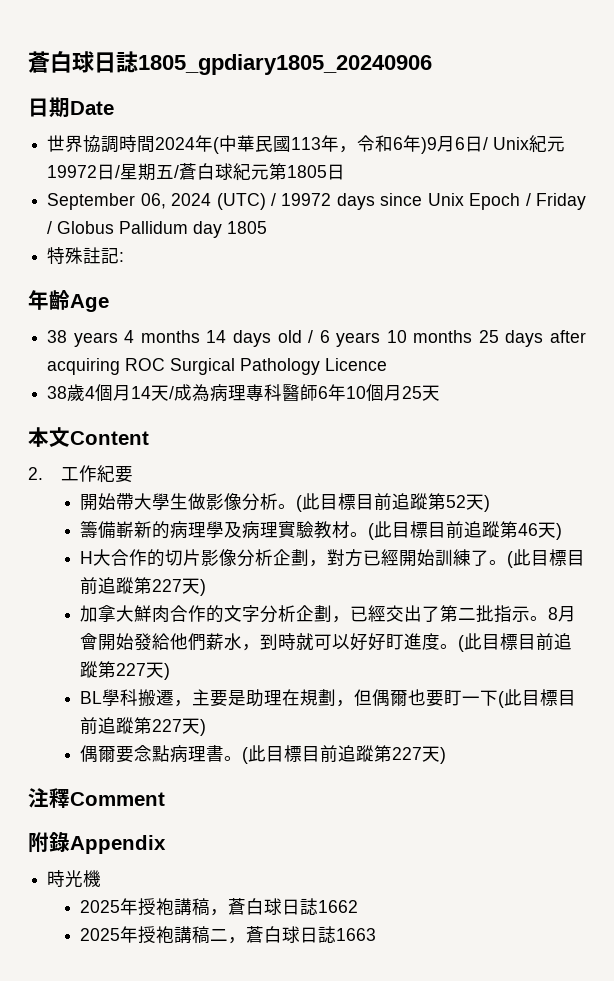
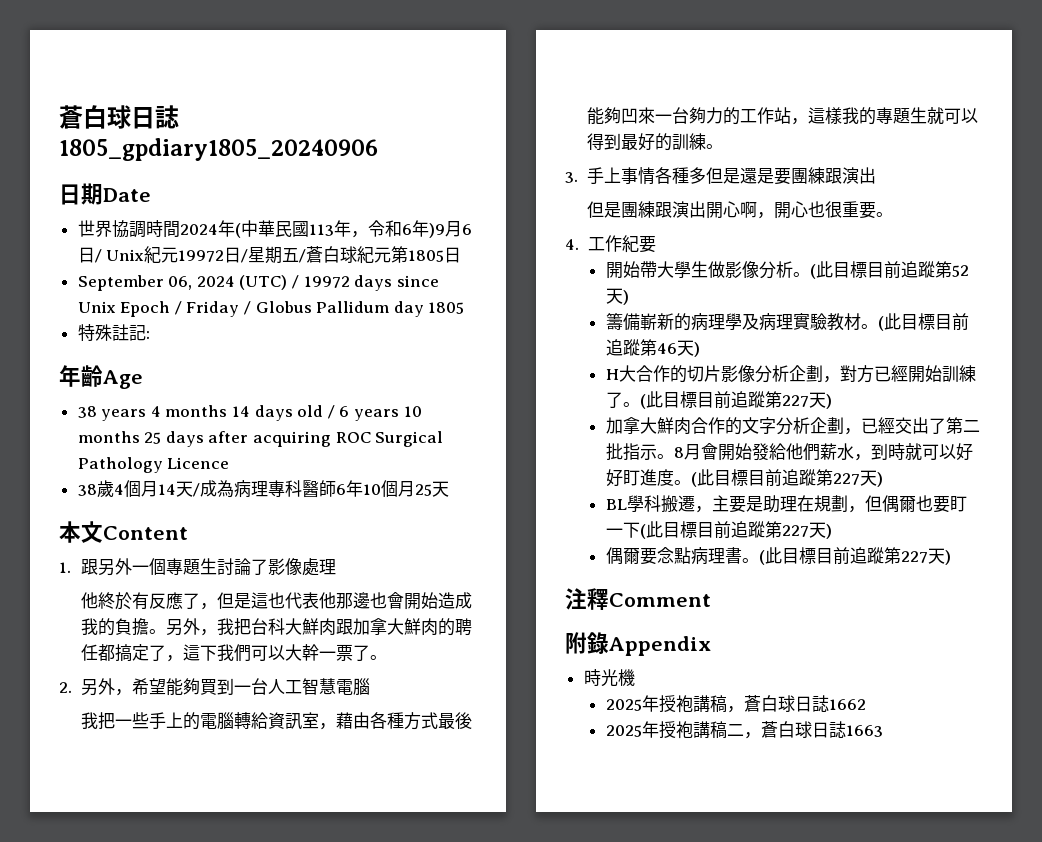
- 2.工作紀要
+ 1.跟另外一個專題生討論了影像處理
+ 他終於有反應了，但是這也代表他那邊也會開始造成我的負擔。另外，我把台科大鮮肉跟加拿大鮮肉的聘任都搞定了，這下我們可以大幹一票了。
+ 2.另外，希望能夠買到一台人工智慧電腦
+ 我把一些手上的電腦轉給資訊室，藉由各種方式最後能夠凹來一台夠力的工作站，這樣我的專題生就可以得到最好的訓練。
+ 3.手上事情各種多但是還是要團練跟演出
+ 但是團練跟演出開心啊，開心也很重要。
+ 4.工作紀要

